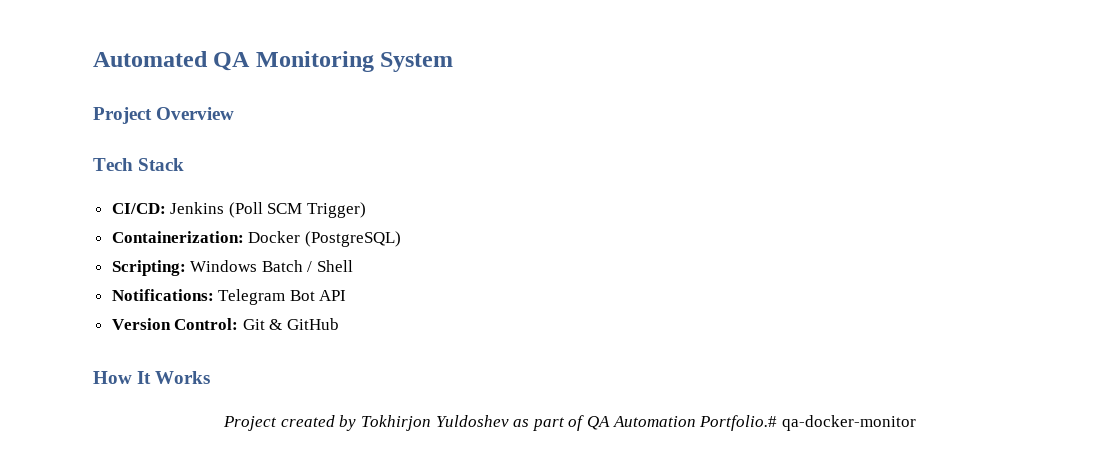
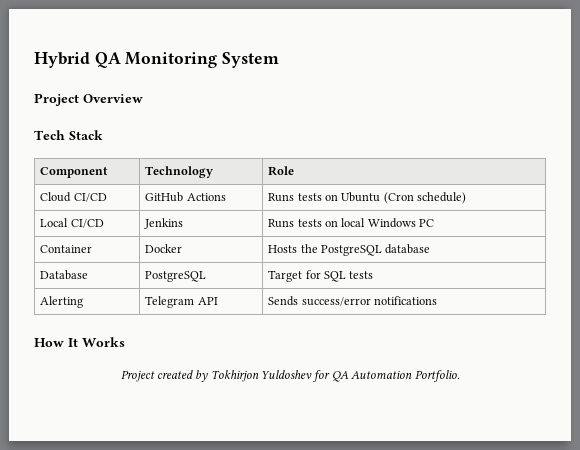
- Automated QA Monitoring System
+ Hybrid QA Monitoring System
- CI/CD: Jenkins (Poll SCM Trigger)
- Containerization: Docker (PostgreSQL)
- Scripting: Windows Batch / Shell
- Notifications: Telegram Bot API
- Version Control: Git & GitHub
+ Component | Technology | Role
+ Cloud CI/CD | GitHub Actions | Runs tests on Ubuntu (Cron schedule)
+ Local CI/CD | Jenkins | Runs tests on local Windows PC
+ Container | Docker | Hosts the PostgreSQL database
+ Database | PostgreSQL | Target for SQL tests
+ Alerting | Telegram API | Sends success/error notifications
- Project created by Tokhirjon Yuldoshev as part of QA Automation Portfolio.# qa-docker-monitor
+ Project created by Tokhirjon Yuldoshev for QA Automation Portfolio.

